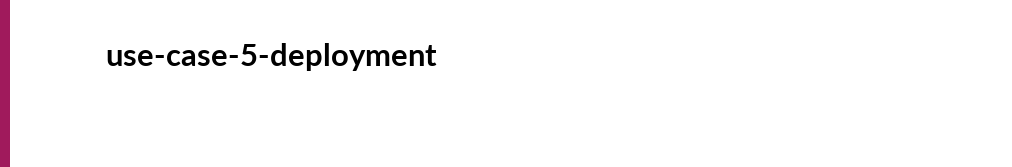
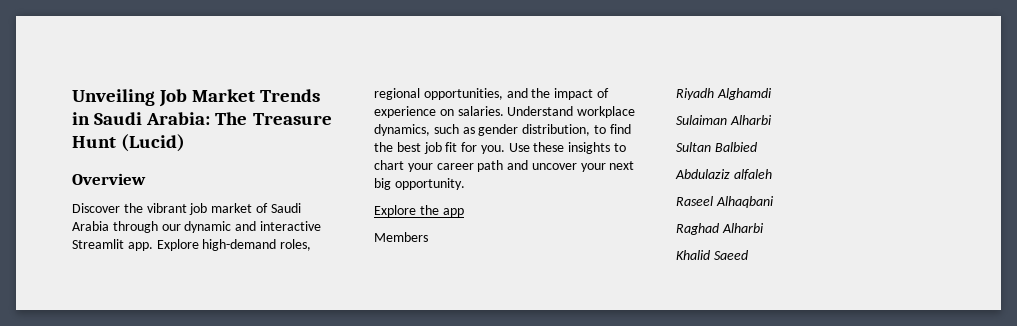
- use-case-5-deployment
+ Unveiling Job Market Trends in Saudi Arabia: The Treasure Hunt (Lucid)
+ Overview
+ Discover the vibrant job market of Saudi Arabia through our dynamic and interactive Streamlit app. Explore high-demand roles, regional opportunities, and the impact of experience on salaries. Understand workplace dynamics, such as gender distribution, to find the best job fit for you. Use these insights to chart your career path and uncover your next big opportunity.
+ Explore the app
+ Members
+ Riyadh Alghamdi
+ Sulaiman Alharbi
+ Sultan Balbied
+ Abdulaziz alfaleh
+ Raseel Alhaqbani
+ Raghad Alharbi
+ Khalid Saeed

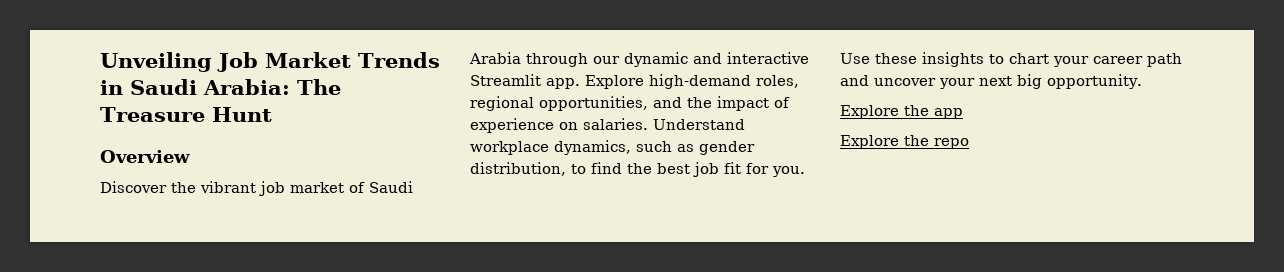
- Unveiling Job Market Trends in Saudi Arabia: The Treasure Hunt (Lucid)
+ Unveiling Job Market Trends in Saudi Arabia: The Treasure Hunt
- Members
- Riyadh Alghamdi
- Sulaiman Alharbi
- Sultan Balbied
- Abdulaziz alfaleh
- Raseel Alhaqbani
- Raghad Alharbi
- Khalid Saeed
+ Explore the repo

